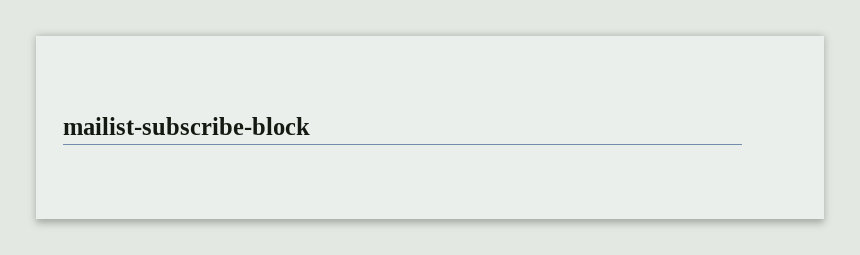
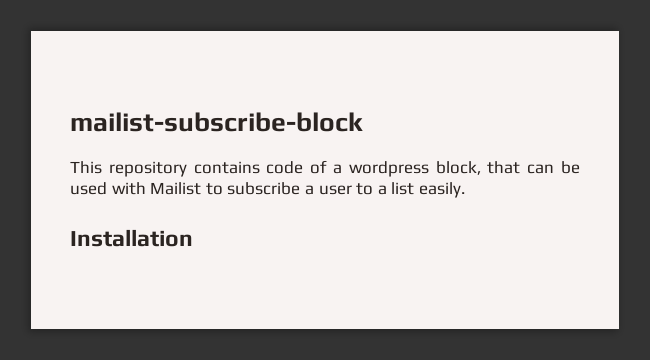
+ This repository contains code of a wordpress block, that can be used with Mailist to subscribe a user to a list easily.
+ Installation

